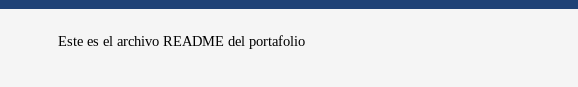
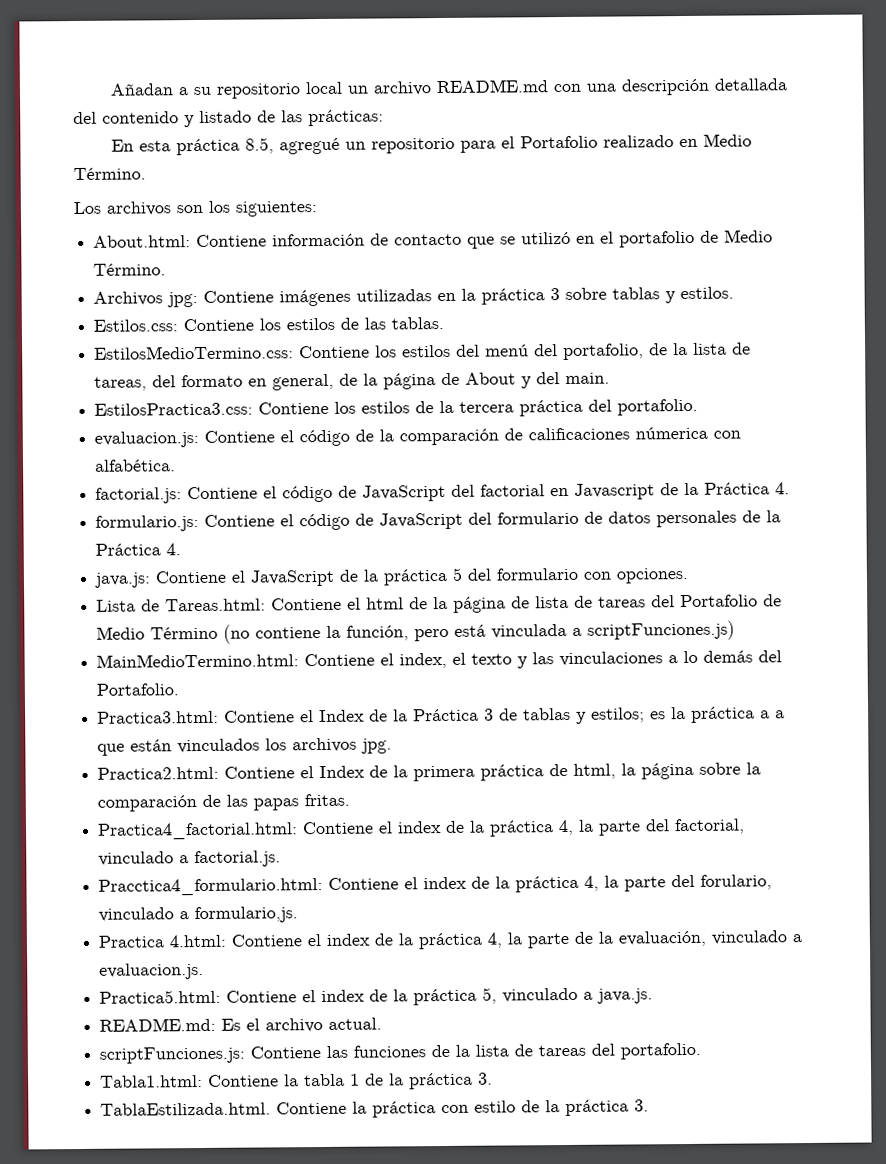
- Este es el archivo README del portafolio
+ Añadan a su repositorio local un archivo README.md con una descripción detallada del contenido y listado de las prácticas:
+ En esta práctica 8.5, agregué un repositorio para el Portafolio realizado en Medio Término.
+ Los archivos son los siguientes:
+ About.html: Contiene información de contacto que se utilizó en el portafolio de Medio Término.
+ Archivos jpg: Contiene imágenes utilizadas en la práctica 3 sobre tablas y estilos.
+ Estilos.css: Contiene los estilos de las tablas.
+ EstilosMedioTermino.css: Contiene los estilos del menú del portafolio, de la lista de tareas, del formato en general, de la página de About y del main.
+ EstilosPractica3.css: Contiene los estilos de la tercera práctica del portafolio.
+ evaluacion.js: Contiene el código de la comparación de calificaciones númerica con alfabética.
+ factorial.js: Contiene el código de JavaScript del factorial en Javascript de la Práctica 4.
+ formulario.js: Contiene el código de JavaScript del formulario de datos personales de la Práctica 4.
+ java.js: Contiene el JavaScript de la práctica 5 del formulario con opciones.
+ Lista de Tareas.html: Contiene el html de la página de lista de tareas del Portafolio de Medio Término (no contiene la función, pero está vinculada a scriptFunciones.js)
+ MainMedioTermino.html: Contiene el index, el texto y las vinculaciones a lo demás del Portafolio.
+ Practica3.html: Contiene el Index de la Práctica 3 de tablas y estilos; es la práctica a a que están vinculados los archivos jpg.
+ Practica2.html: Contiene el Index de la primera práctica de html, la página sobre la comparación de las papas fritas.
+ Practica4_factorial.html: Contiene el index de la práctica 4, la parte del factorial, vinculado a factorial.js.
+ Pracctica4_formulario.html: Contiene el index de la práctica 4, la parte del forulario, vinculado a formulario,js.
+ Practica 4.html: Contiene el index de la práctica 4, la parte de la evaluación, vinculado a evaluacion.js.
+ Practica5.html: Contiene el index de la práctica 5, vinculado a java.js.
+ README.md: Es el archivo actual.
+ scriptFunciones.js: Contiene las funciones de la lista de tareas del portafolio.
+ Tabla1.html: Contiene la tabla 1 de la práctica 3.
+ TablaEstilizada.html. Contiene la práctica con estilo de la práctica 3.

